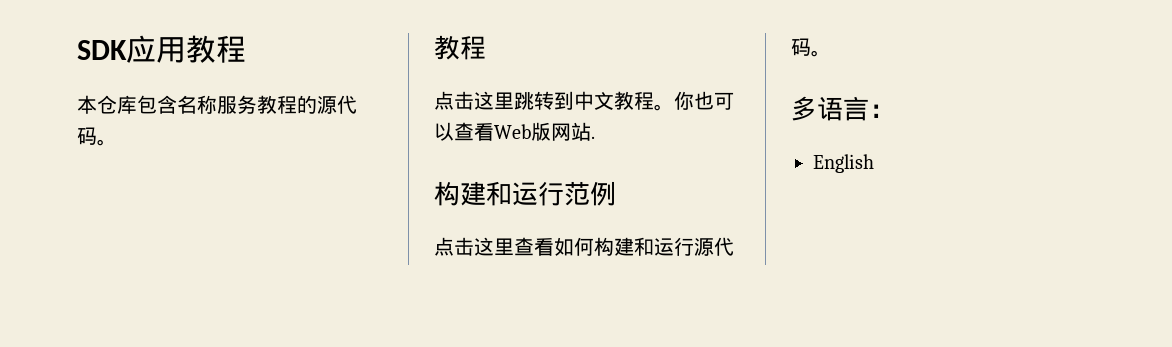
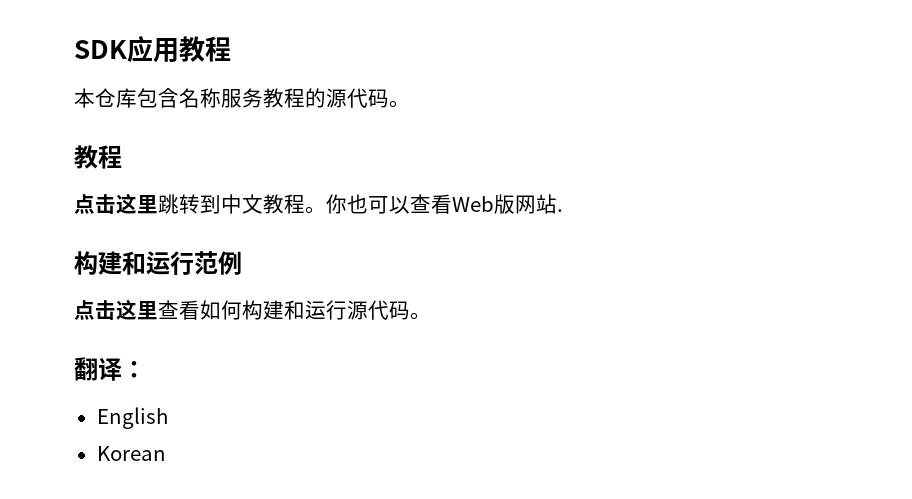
- 多语言：
+ 翻译：
+ Korean

